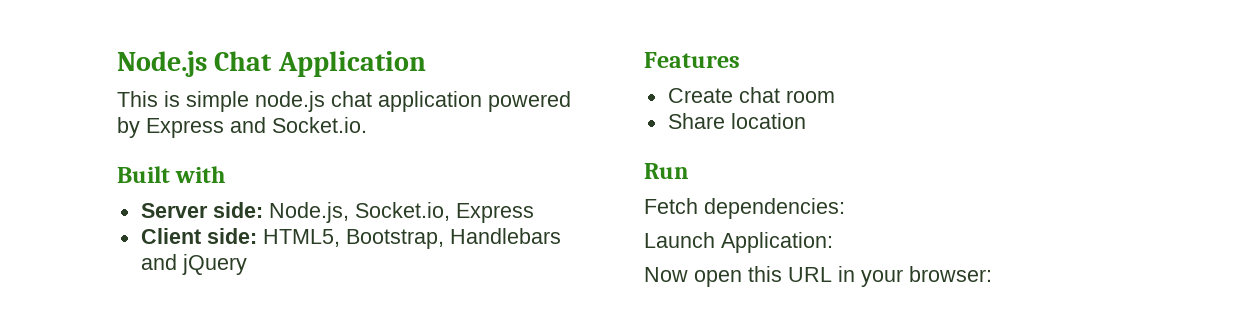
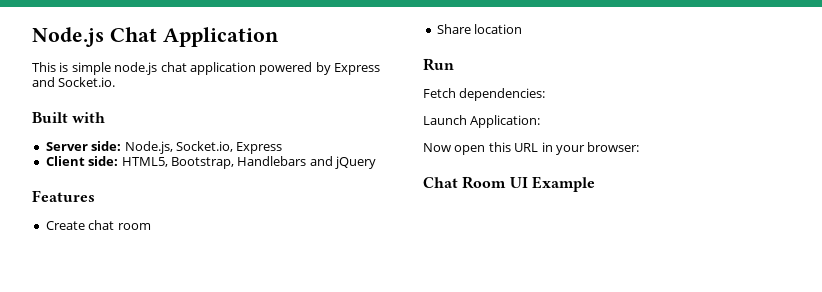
+ Chat Room UI Example

